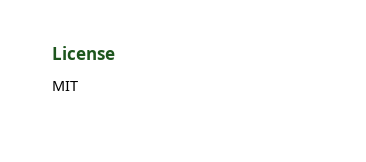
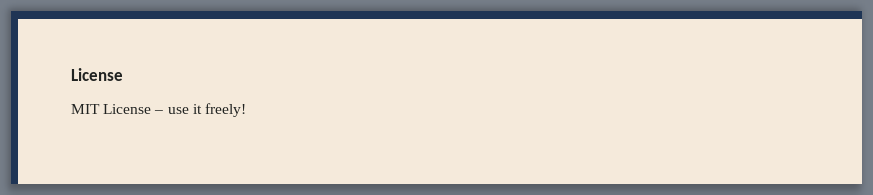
- MIT
+ MIT License – use it freely!

